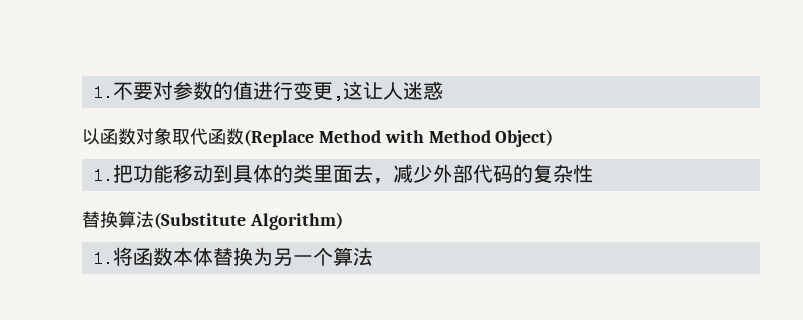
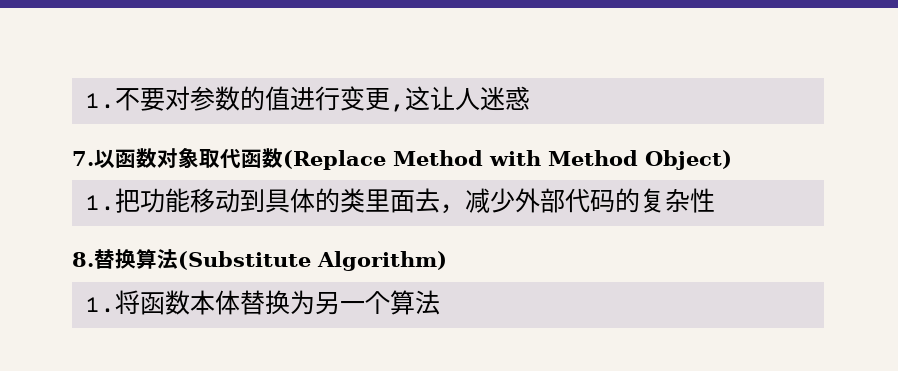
- 以函数对象取代函数(Replace Method with Method Object)
+ 7.以函数对象取代函数(Replace Method with Method Object)
- 替换算法(Substitute Algorithm)
+ 8.替换算法(Substitute Algorithm)

